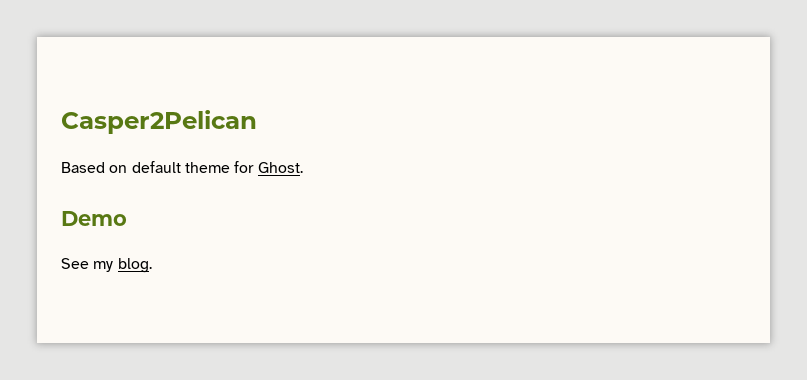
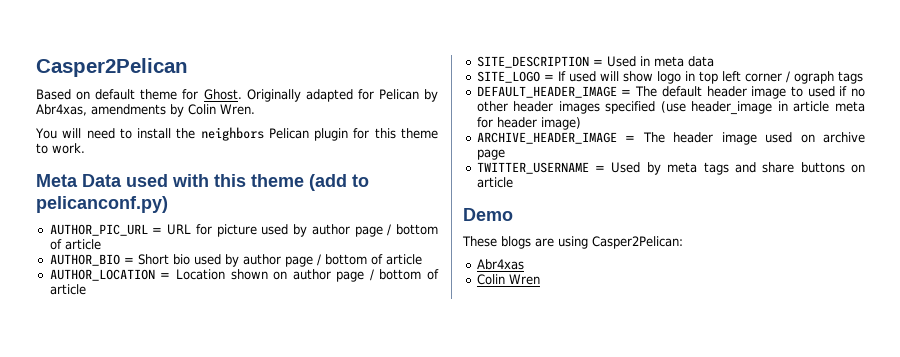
- Based on default theme for Ghost.
+ Based on default theme for Ghost. Originally adapted for Pelican by Abr4xas, amendments by Colin Wren.
+ You will need to install the neighbors Pelican plugin for this theme to work.
+ Meta Data used with this theme (add to pelicanconf.py)
+ AUTHOR_PIC_URL = URL for picture used by author page / bottom of article
+ AUTHOR_BIO = Short bio used by author page / bottom of article
+ AUTHOR_LOCATION = Location shown on author page / bottom of article
+ SITE_DESCRIPTION = Used in meta data
+ SITE_LOGO = If used will show logo in top left corner / ograph tags
+ DEFAULT_HEADER_IMAGE = The default header image to used if no other header images specified (use header_image in article meta for header image)
+ ARCHIVE_HEADER_IMAGE = The header image used on archive page
+ TWITTER_USERNAME = Used by meta tags and share buttons on article
  Demo
- See my blog.
+ These blogs are using Casper2Pelican:
+ Abr4xas
+ Colin Wren

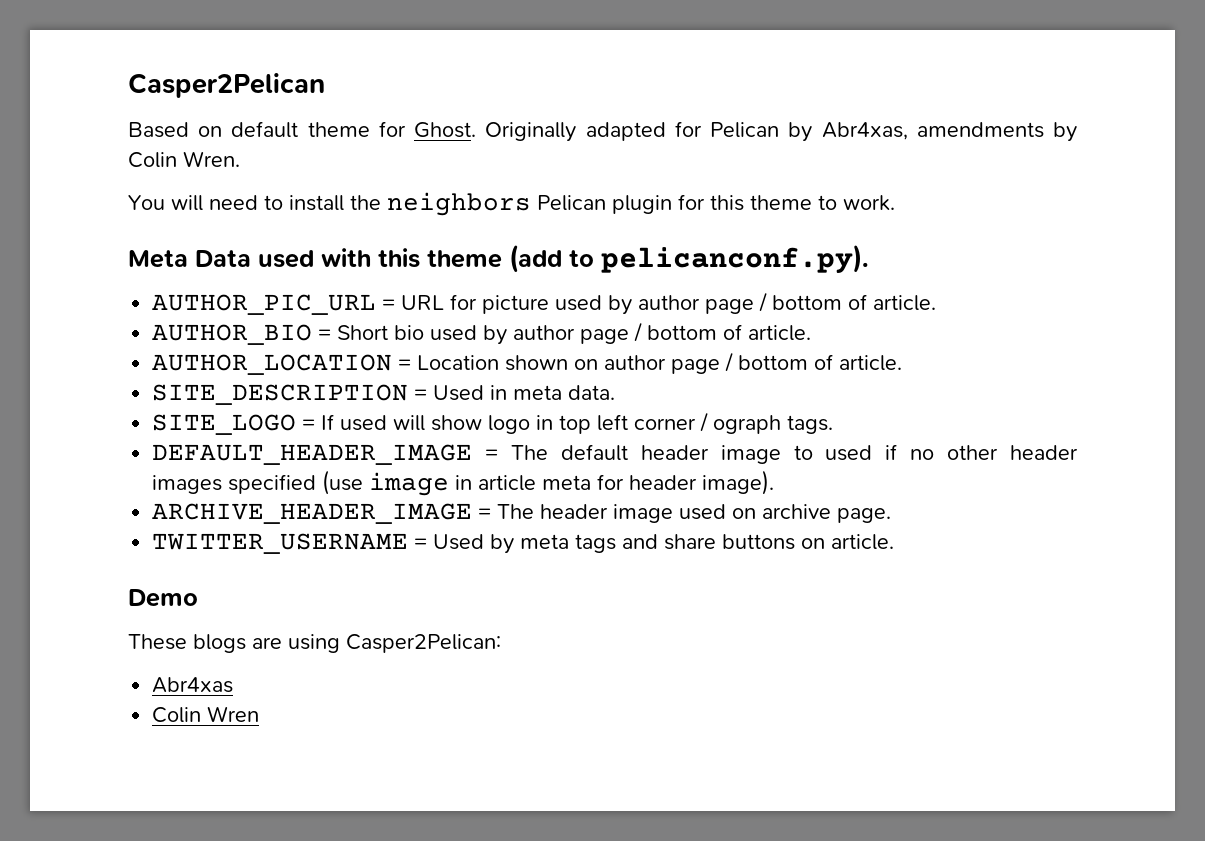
- Meta Data used with this theme (add to pelicanconf.py)
+ Meta Data used with this theme (add to pelicanconf.py).
- AUTHOR_PIC_URL = URL for picture used by author page / bottom of article
+ AUTHOR_PIC_URL = URL for picture used by author page / bottom of article.
- AUTHOR_BIO = Short bio used by author page / bottom of article
+ AUTHOR_BIO = Short bio used by author page / bottom of article.
- AUTHOR_LOCATION = Location shown on author page / bottom of article
+ AUTHOR_LOCATION = Location shown on author page / bottom of article.
- SITE_DESCRIPTION = Used in meta data
+ SITE_DESCRIPTION = Used in meta data.
- SITE_LOGO = If used will show logo in top left corner / ograph tags
+ SITE_LOGO = If used will show logo in top left corner / ograph tags.
- DEFAULT_HEADER_IMAGE = The default header image to used if no other header images specified (use header_image in article meta for header image)
+ DEFAULT_HEADER_IMAGE = The default header image to used if no other header images specified (use image in article meta for header image).
- ARCHIVE_HEADER_IMAGE = The header image used on archive page
+ ARCHIVE_HEADER_IMAGE = The header image used on archive page.
- TWITTER_USERNAME = Used by meta tags and share buttons on article
+ TWITTER_USERNAME = Used by meta tags and share buttons on article.

